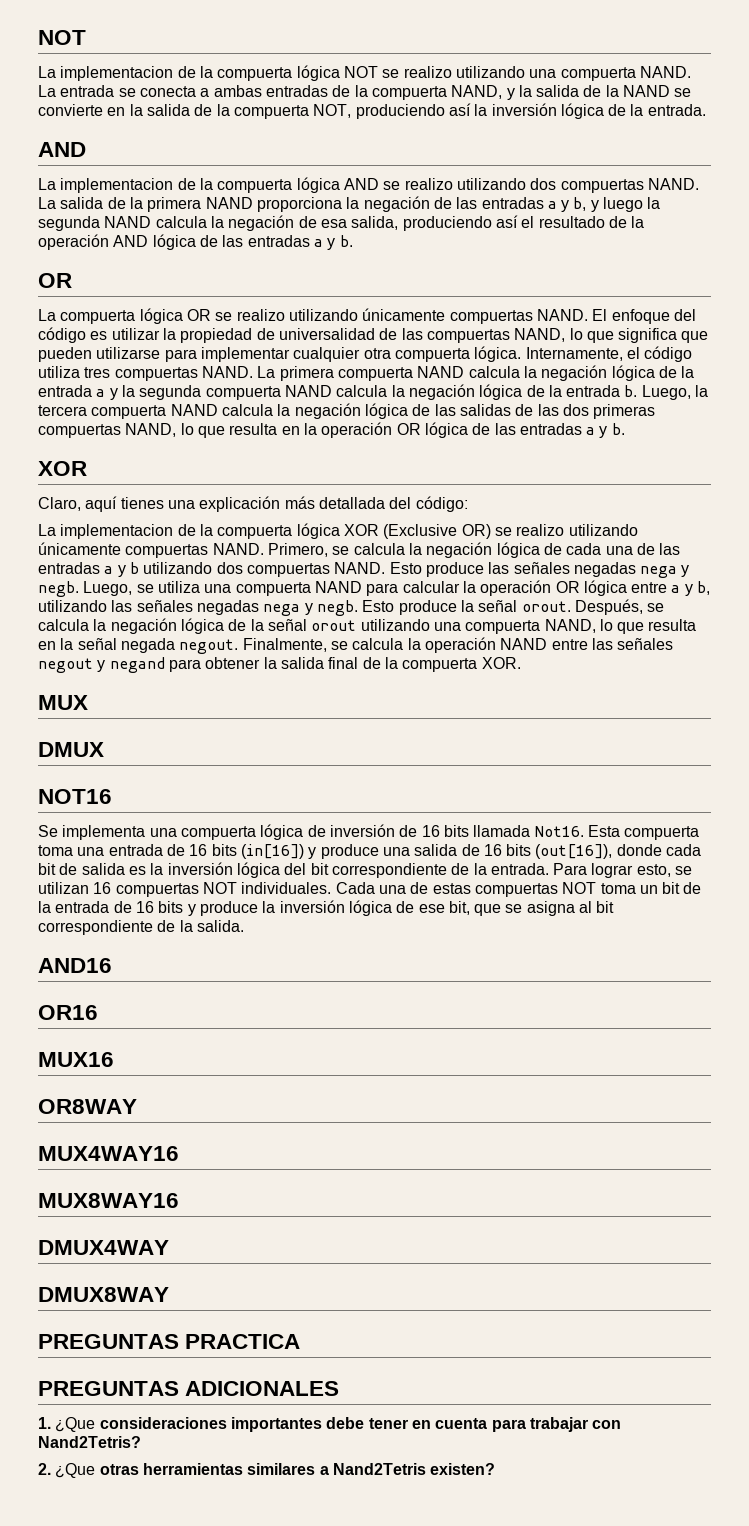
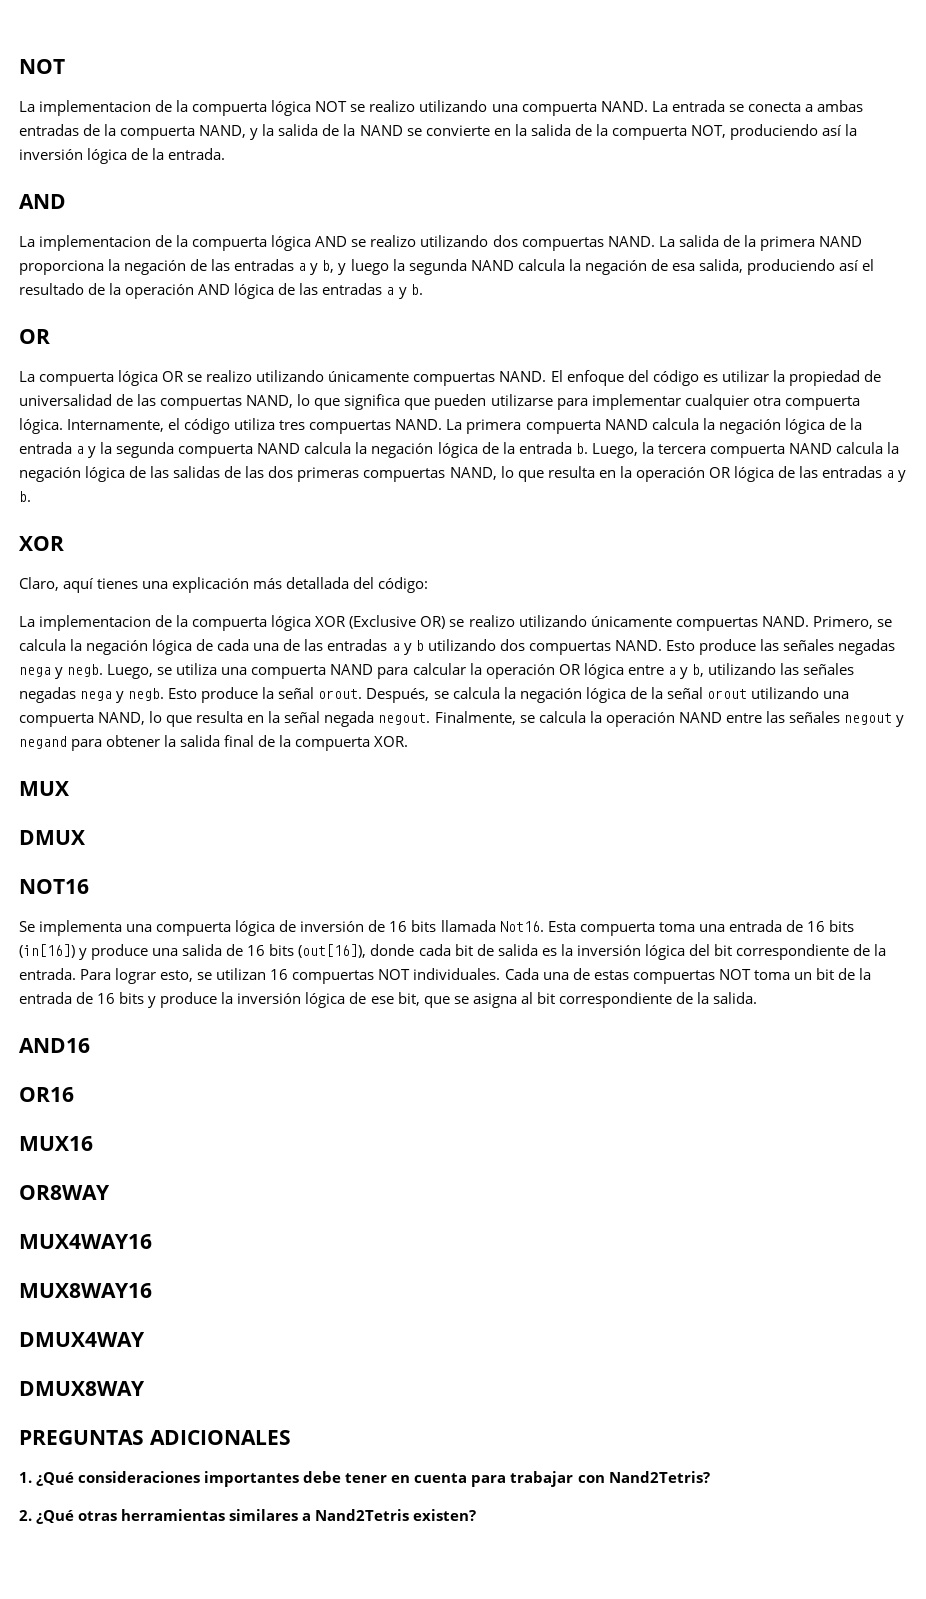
- PREGUNTAS PRACTICA
- 1. ¿Que consideraciones importantes debe tener en cuenta para trabajar con Nand2Tetris?
+ 1. ¿Qué consideraciones importantes debe tener en cuenta para trabajar con Nand2Tetris?
- 2. ¿Que otras herramientas similares a Nand2Tetris existen?
+ 2. ¿Qué otras herramientas similares a Nand2Tetris existen?

